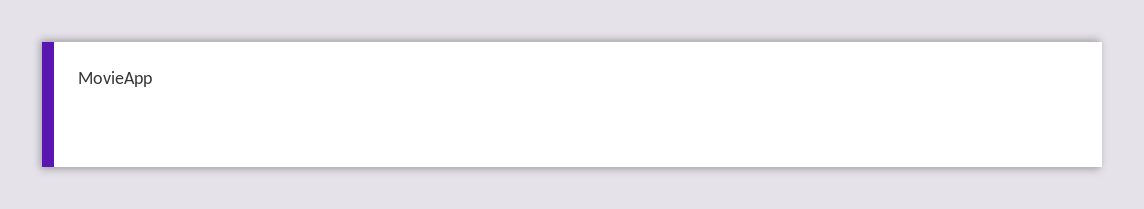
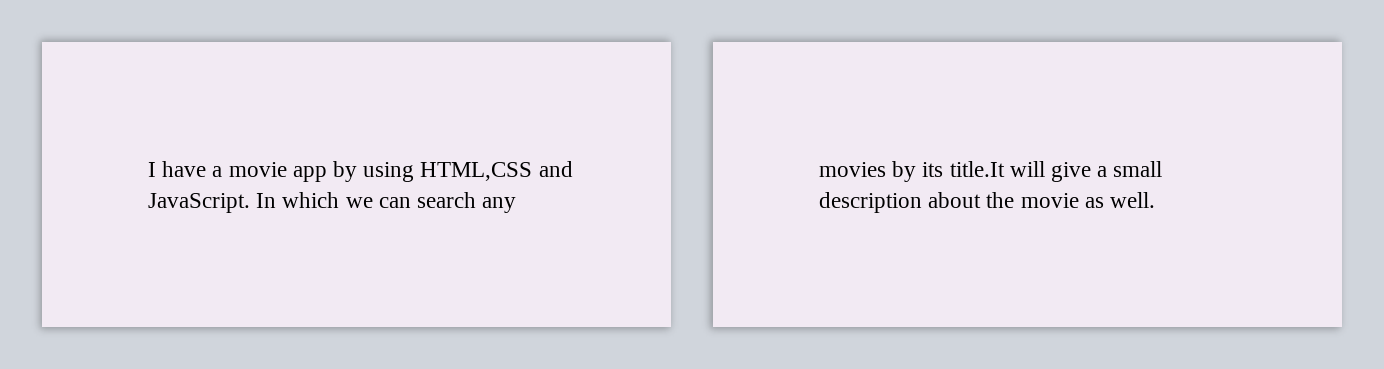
- MovieApp
+ I have a movie app by using HTML,CSS and JavaScript. In which we can search any movies by its title.It will give a small description about the movie as well.

